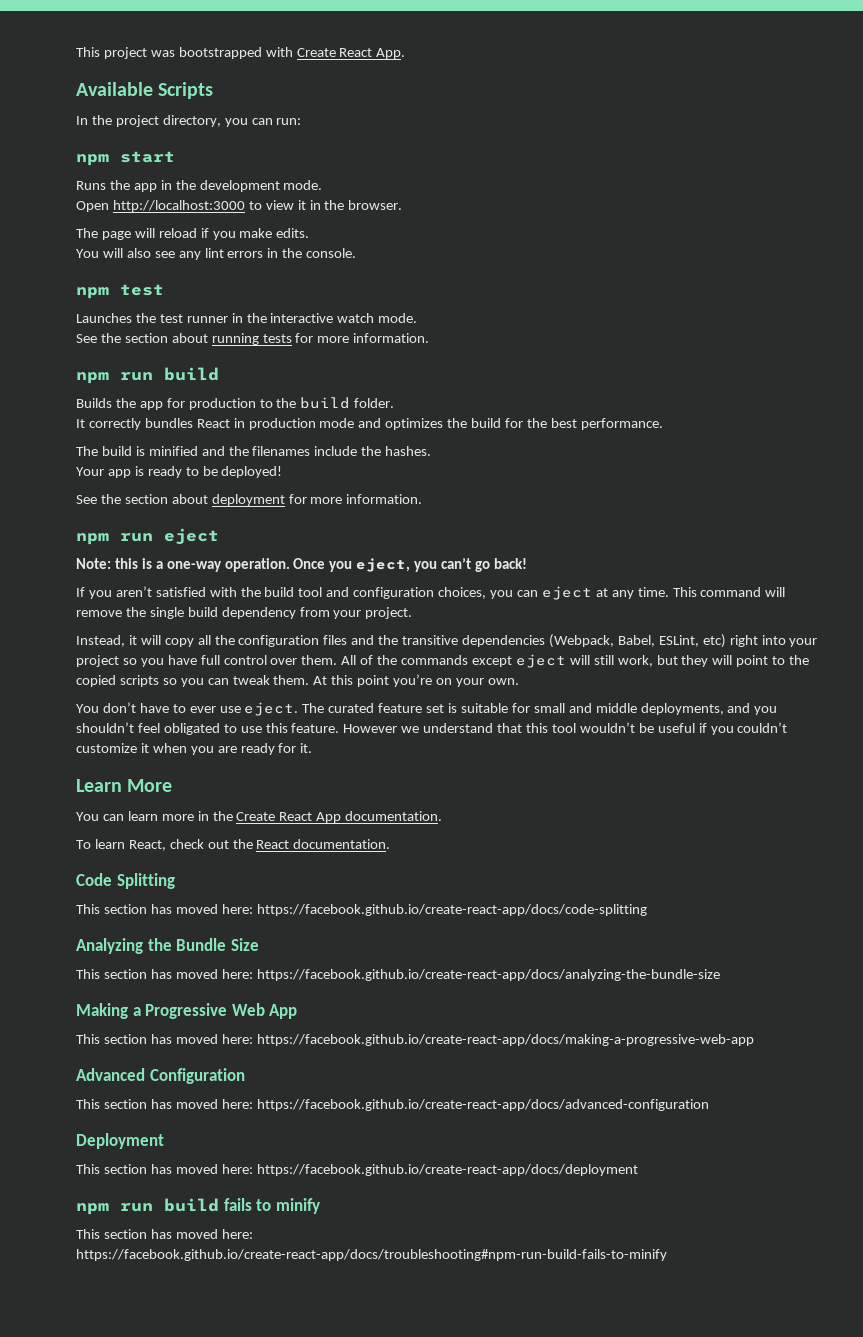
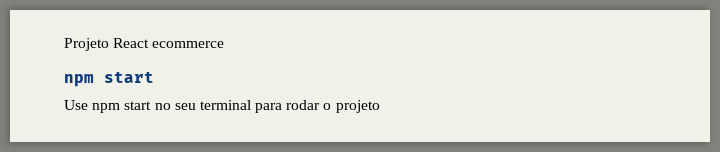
- This project was bootstrapped with Create React App.
- Available Scripts
- In the project directory, you can run:
+ Projeto React ecommerce
  npm start
- Runs the app in the development mode.
- Open http://localhost:3000 to view it in the browser.
- The page will reload if you make edits.
- You will also see any lint errors in the console.
- npm test
- Launches the test runner in the interactive watch mode.
- See the section about running tests for more information.
- npm run build
- Builds the app for production to the build folder.
- It correctly bundles React in production mode and optimizes the build for the best performance.
- The build is minified and the filenames include the hashes.
- Your app is ready to be deployed!
- See the section about deployment for more information.
- npm run eject
- Note: this is a one-way operation. Once you eject, you can’t go back!
- If you aren’t satisfied with the build tool and configuration choices, you can eject at any time. This command will remove the single build dependency from your project.
- Instead, it will copy all the configuration files and the transitive dependencies (Webpack, Babel, ESLint, etc) right into your project so you have full control over them. All of the commands except eject will still work, but they will point to the copied scripts so you can tweak them. At this point you’re on your own.
- You don’t have to ever use eject. The curated feature set is suitable for small and middle deployments, and you shouldn’t feel obligated to use this feature. However we understand that this tool wouldn’t be useful if you couldn’t customize it when you are ready for it.
- Learn More
- You can learn more in the Create React App documentation.
- To learn React, check out the React documentation.
- Code Splitting
- This section has moved here: https://facebook.github.io/create-react-app/docs/code-splitting
- Analyzing the Bundle Size
- This section has moved here: https://facebook.github.io/create-react-app/docs/analyzing-the-bundle-size
- Making a Progressive Web App
- This section has moved here: https://facebook.github.io/create-react-app/docs/making-a-progressive-web-app
- Advanced Configuration
- This section has moved here: https://facebook.github.io/create-react-app/docs/advanced-configuration
- Deployment
- This section has moved here: https://facebook.github.io/create-react-app/docs/deployment
- npm run build fails to minify
- This section has moved here: https://facebook.github.io/create-react-app/docs/troubleshooting#npm-run-build-fails-to-minify
+ Use npm start no seu terminal para rodar o projeto

